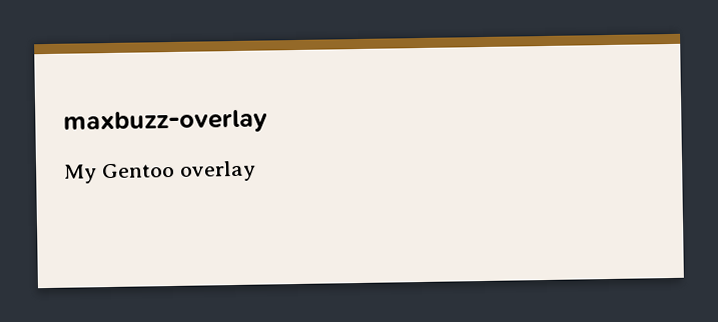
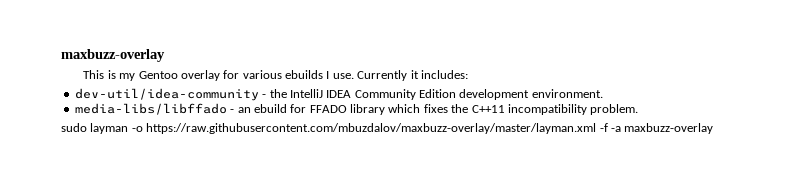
- My Gentoo overlay
+ This is my Gentoo overlay for various ebuilds I use. Currently it includes:
+ dev-util/idea-community - the IntelliJ IDEA Community Edition development environment.
+ media-libs/libffado - an ebuild for FFADO library which fixes the C++11 incompatibility problem.
+ sudo layman -o https://raw.githubusercontent.com/mbuzdalov/maxbuzz-overlay/master/layman.xml -f -a maxbuzz-overlay

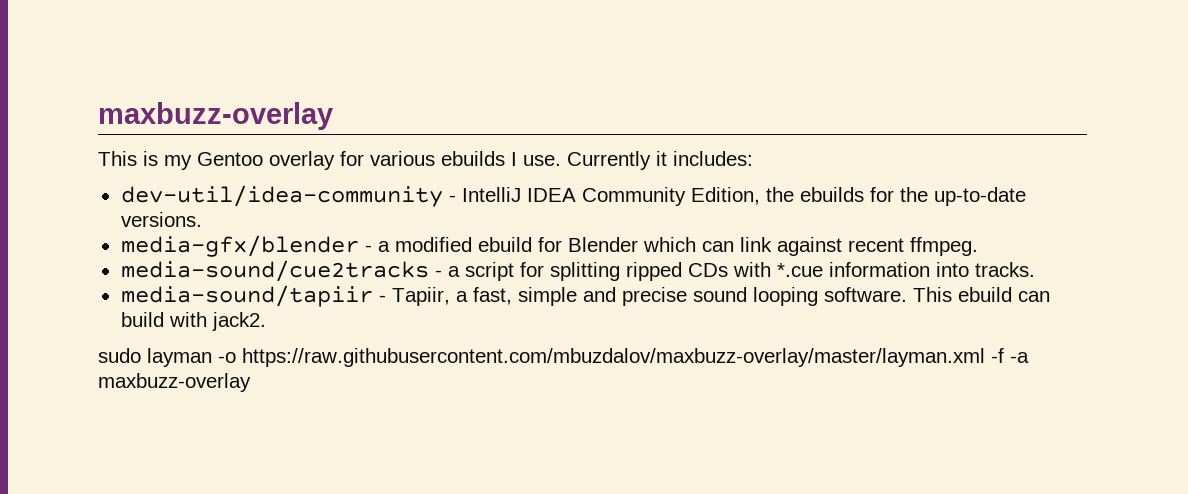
- dev-util/idea-community - the IntelliJ IDEA Community Edition development environment.
- media-libs/libffado - an ebuild for FFADO library which fixes the C++11 incompatibility problem.
+ dev-util/idea-community - IntelliJ IDEA Community Edition, the ebuilds for the up-to-date versions.
+ media-gfx/blender - a modified ebuild for Blender which can link against recent ffmpeg.
+ media-sound/cue2tracks - a script for splitting ripped CDs with *.cue information into tracks.
+ media-sound/tapiir - Tapiir, a fast, simple and precise sound looping software. This ebuild can build with jack2.

